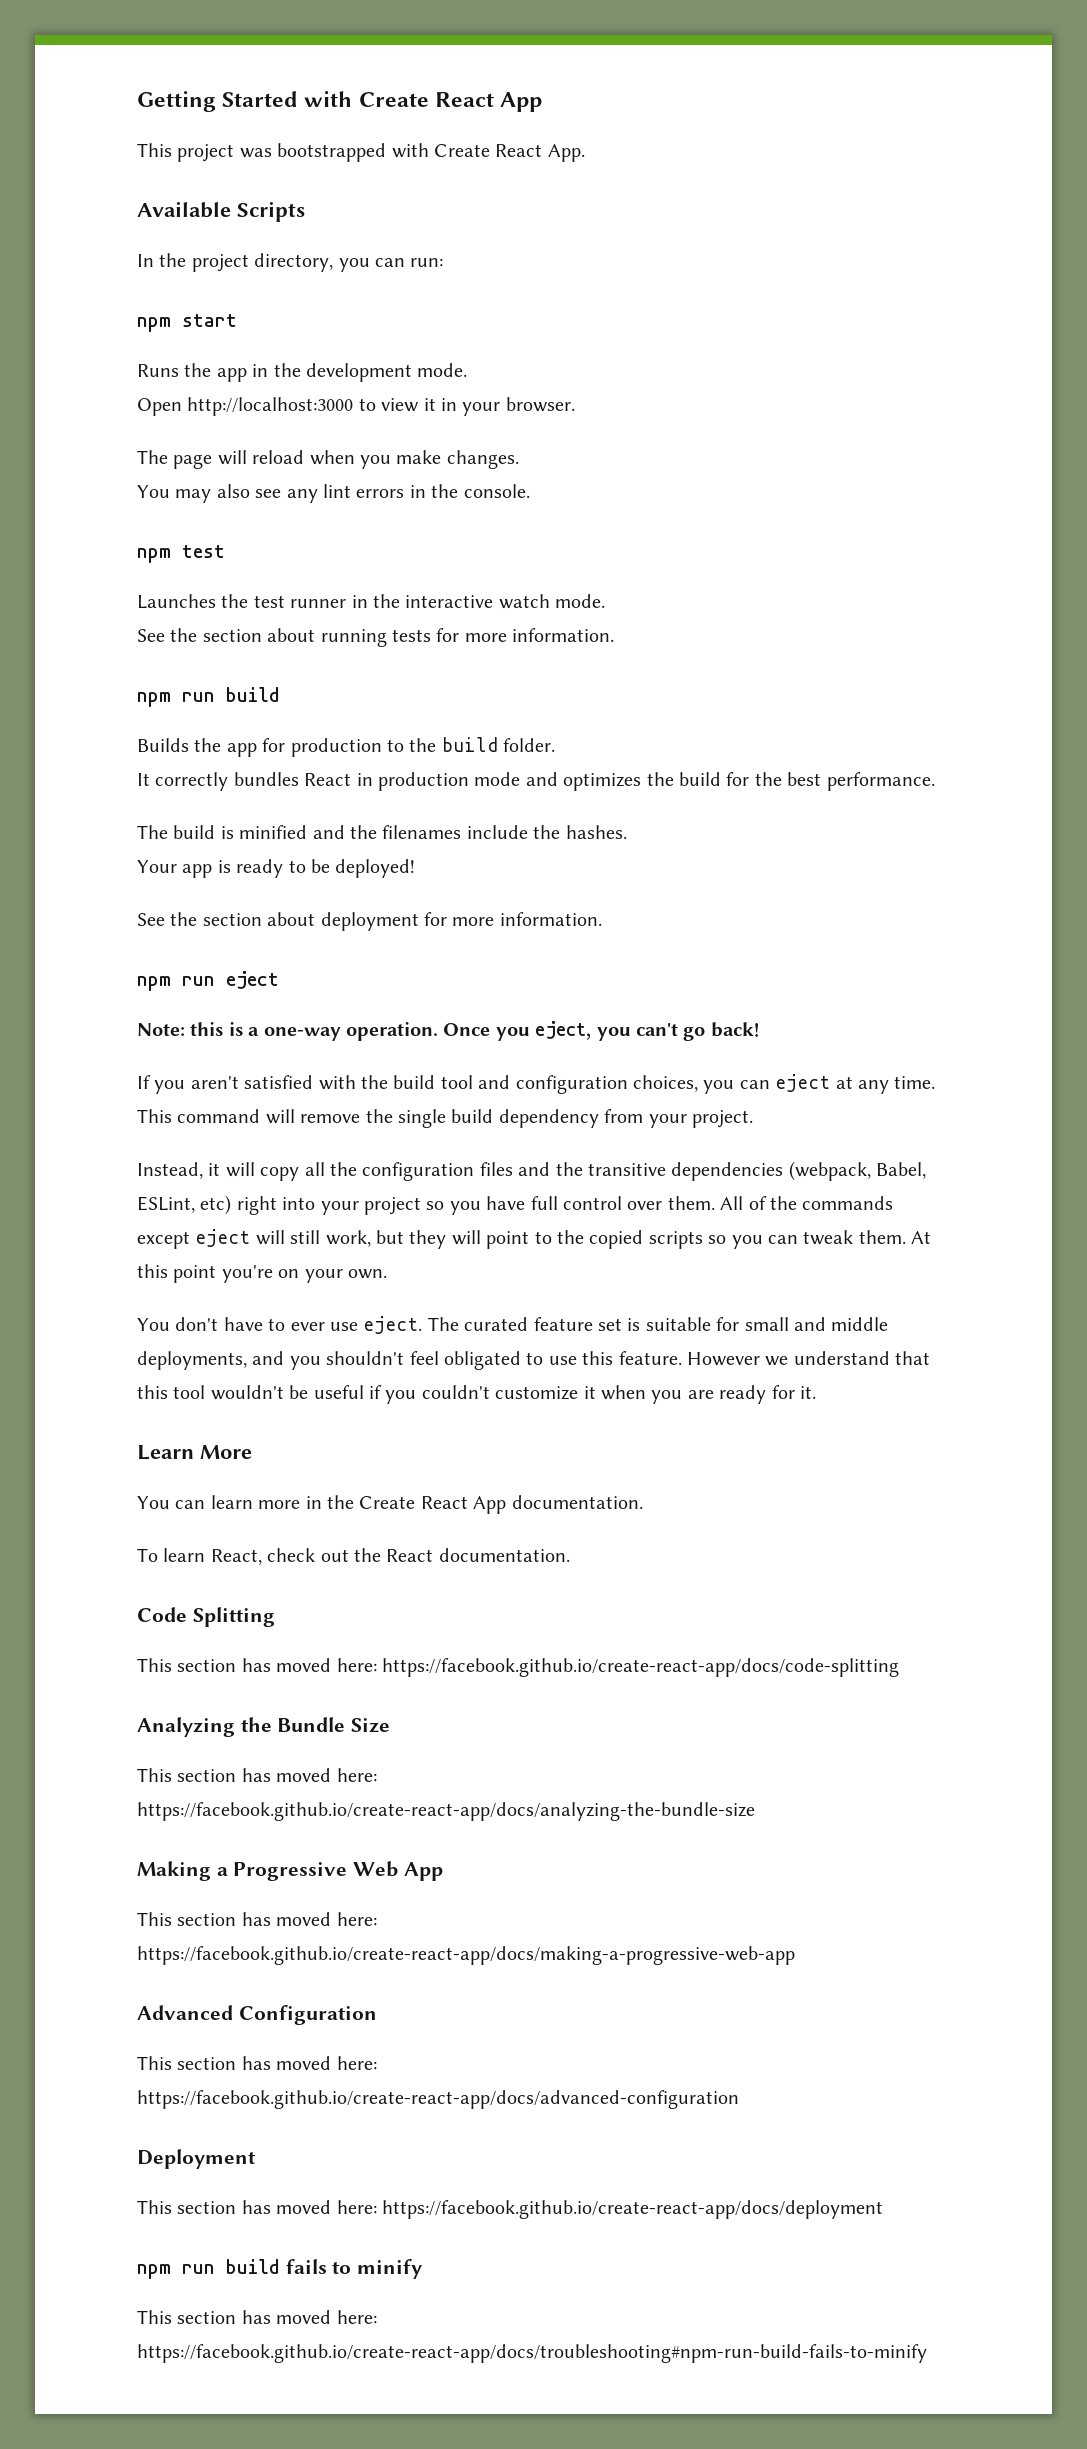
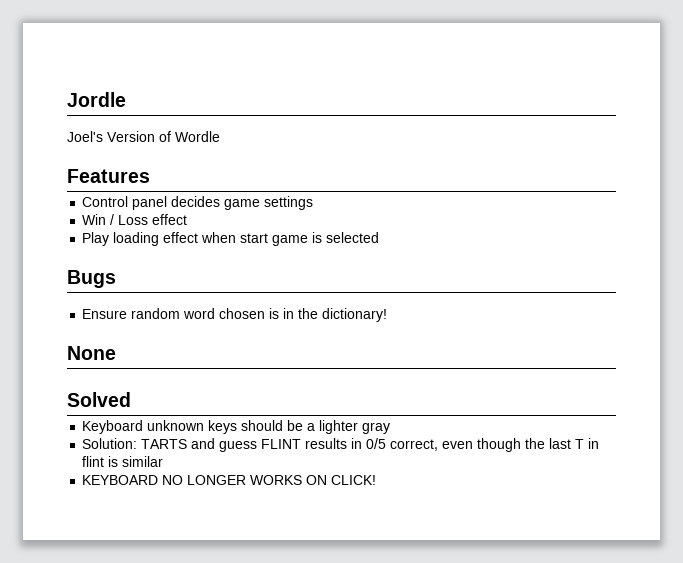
- Getting Started with Create React App
- This project was bootstrapped with Create React App.
- Available Scripts
- In the project directory, you can run:
- npm start
- Runs the app in the development mode.
- Open http://localhost:3000 to view it in your browser.
- The page will reload when you make changes.
- You may also see any lint errors in the console.
- npm test
- Launches the test runner in the interactive watch mode.
- See the section about running tests for more information.
- npm run build
- Builds the app for production to the build folder.
- It correctly bundles React in production mode and optimizes the build for the best performance.
- The build is minified and the filenames include the hashes.
- Your app is ready to be deployed!
- See the section about deployment for more information.
- npm run eject
- Note: this is a one-way operation. Once you eject, you can't go back!
- If you aren't satisfied with the build tool and configuration choices, you can eject at any time. This command will remove the single build dependency from your project.
- Instead, it will copy all the configuration files and the transitive dependencies (webpack, Babel, ESLint, etc) right into your project so you have full control over them. All of the commands except eject will still work, but they will point to the copied scripts so you can tweak them. At this point you're on your own.
- You don't have to ever use eject. The curated feature set is suitable for small and middle deployments, and you shouldn't feel obligated to use this feature. However we understand that this tool wouldn't be useful if you couldn't customize it when you are ready for it.
- Learn More
- You can learn more in the Create React App documentation.
- To learn React, check out the React documentation.
- Code Splitting
- This section has moved here: https://facebook.github.io/create-react-app/docs/code-splitting
- Analyzing the Bundle Size
- This section has moved here: https://facebook.github.io/create-react-app/docs/analyzing-the-bundle-size
- Making a Progressive Web App
- This section has moved here: https://facebook.github.io/create-react-app/docs/making-a-progressive-web-app
- Advanced Configuration
- This section has moved here: https://facebook.github.io/create-react-app/docs/advanced-configuration
- Deployment
- This section has moved here: https://facebook.github.io/create-react-app/docs/deployment
- npm run build fails to minify
- This section has moved here: https://facebook.github.io/create-react-app/docs/troubleshooting#npm-run-build-fails-to-minify
+ Jordle
+ Joel's Version of Wordle
+ Features
+ Control panel decides game settings
+ Win / Loss effect
+ Play loading effect when start game is selected
+ Bugs
+ Ensure random word chosen is in the dictionary!
+ None
+ Solved
+ Keyboard unknown keys should be a lighter gray
+ Solution: TARTS and guess FLINT results in 0/5 correct, even though the last T in flint is similar
+ KEYBOARD NO LONGER WORKS ON CLICK!

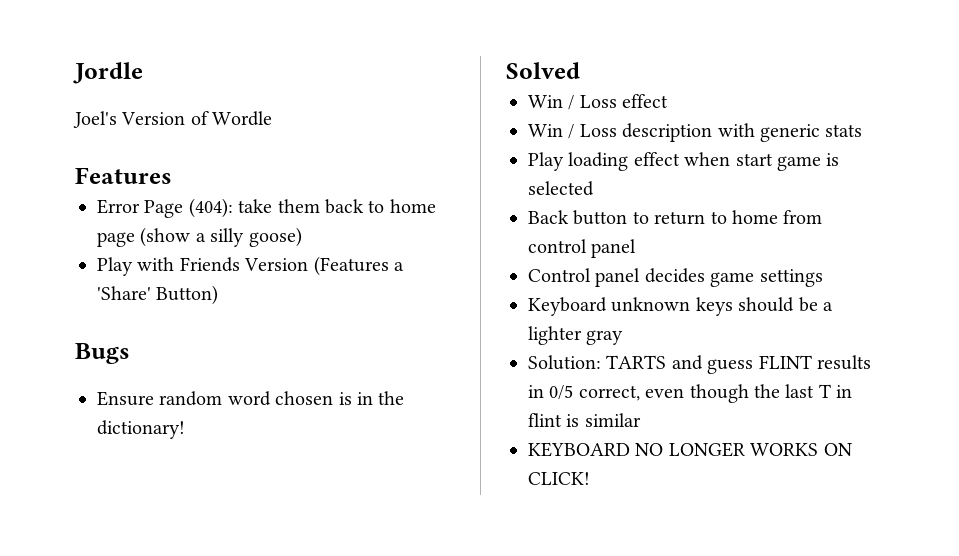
- Control panel decides game settings
- Win / Loss effect
- Play loading effect when start game is selected
+ Error Page (404): take them back to home page (show a silly goose)
+ Play with Friends Version (Features a 'Share' Button)
- None
  Solved
+ Win / Loss effect
+ Win / Loss description with generic stats
+ Play loading effect when start game is selected
+ Back button to return to home from control panel
+ Control panel decides game settings

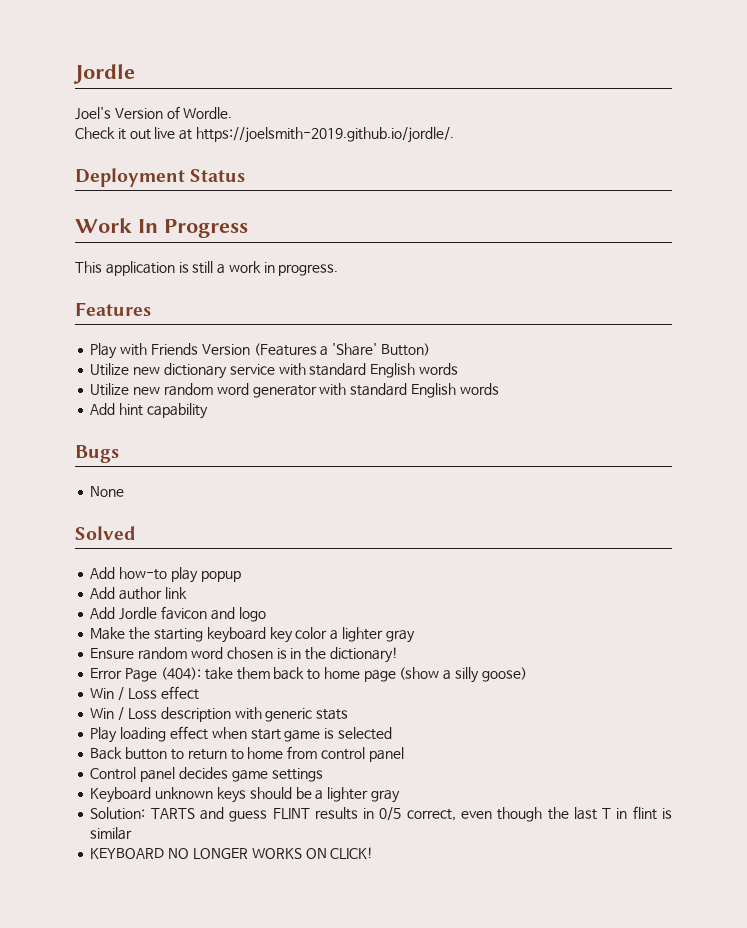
- Joel's Version of Wordle
+ Joel's Version of Wordle.
+ Check it out live at https://joelsmith-2019.github.io/jordle/.
+ Deployment Status
+ Work In Progress
+ This application is still a work in progress.
  Features
+ Play with Friends Version (Features a 'Share' Button)
+ Utilize new dictionary service with standard English words
+ Utilize new random word generator with standard English words
+ Add hint capability
+ Bugs
+ None
+ Solved
+ Add how-to play popup
+ Add author link
+ Add Jordle favicon and logo
+ Make the starting keyboard key color a lighter gray
+ Ensure random word chosen is in the dictionary!
- Play with Friends Version (Features a 'Share' Button)
- Bugs
- Ensure random word chosen is in the dictionary!
- Solved

